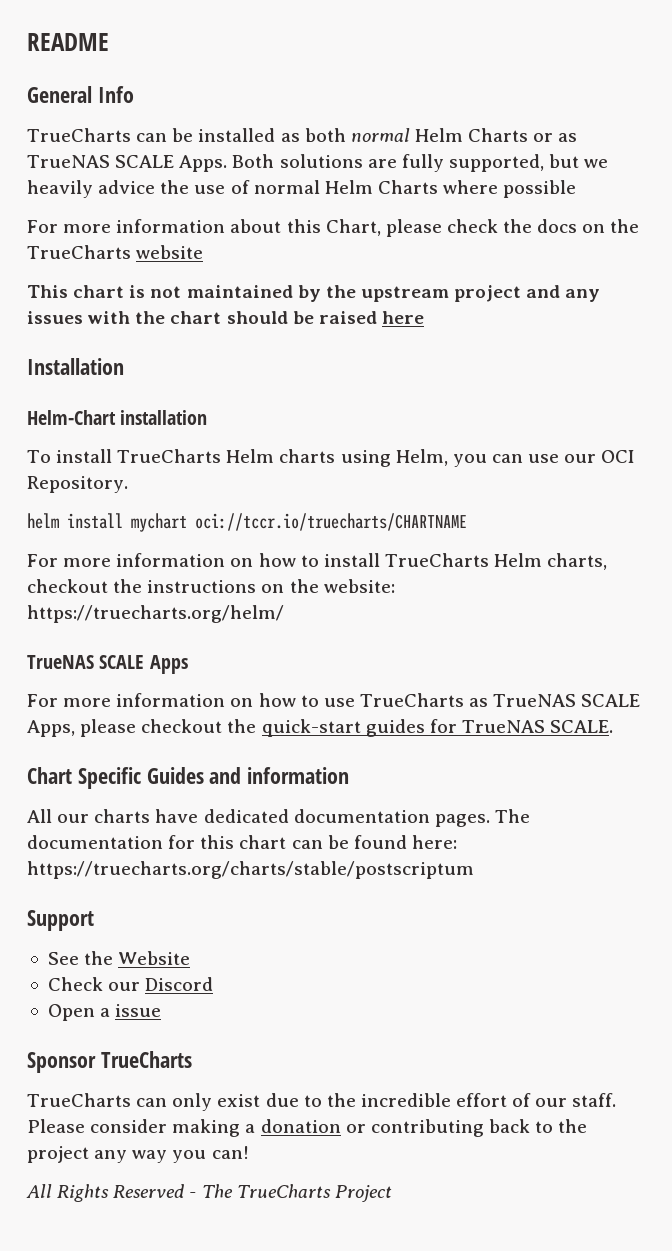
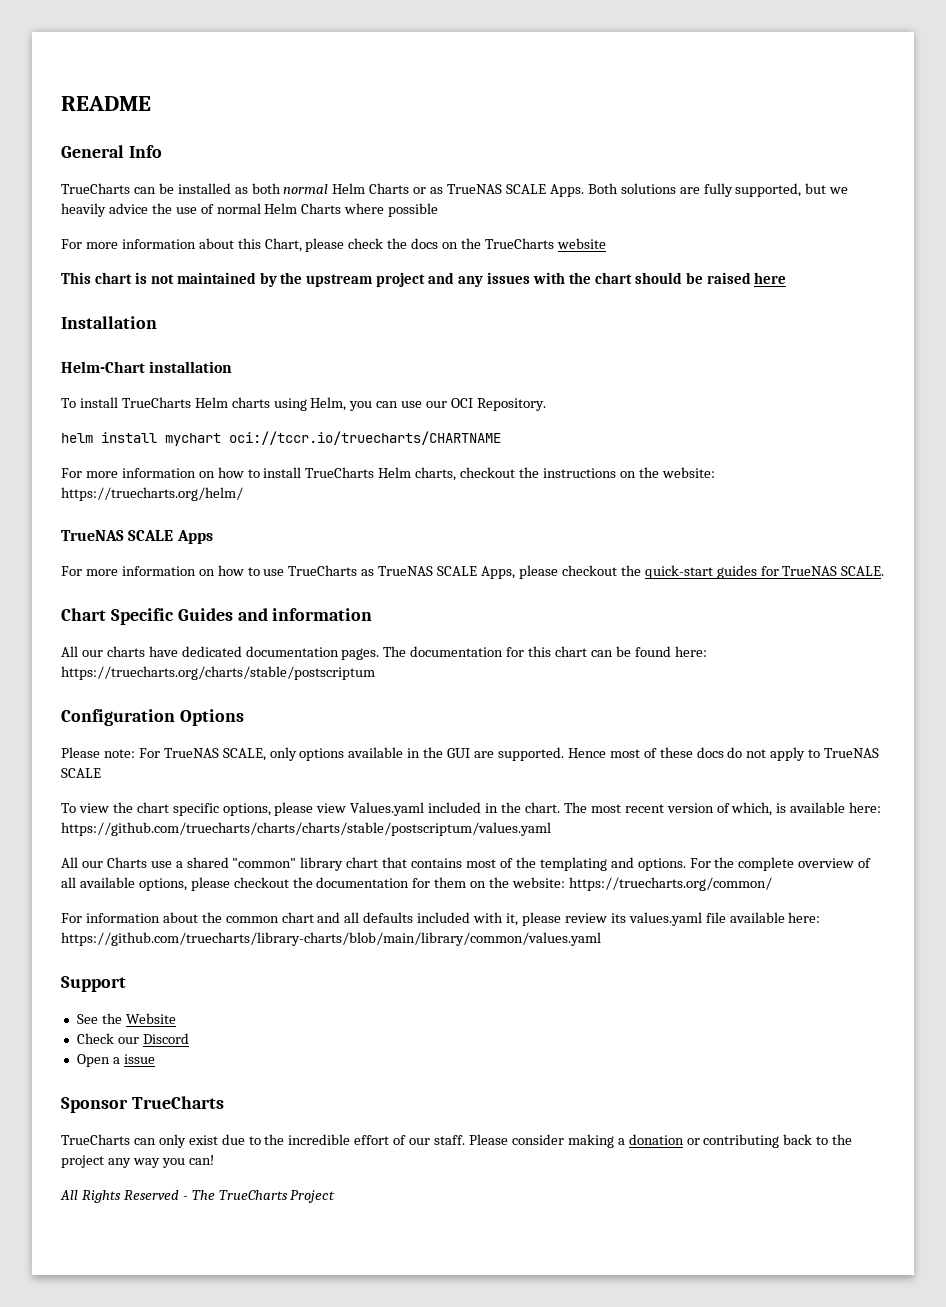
+ Configuration Options
+ Please note: For TrueNAS SCALE, only options available in the GUI are supported. Hence most of these docs do not apply to TrueNAS SCALE
+ To view the chart specific options, please view Values.yaml included in the chart. The most recent version of which, is available here: https://github.com/truecharts/charts/charts/stable/postscriptum/values.yaml
+ All our Charts use a shared "common" library chart that contains most of the templating and options. For the complete overview of all available options, please checkout the documentation for them on the website: https://truecharts.org/common/
+ For information about the common chart and all defaults included with it, please review its values.yaml file available here: https://github.com/truecharts/library-charts/blob/main/library/common/values.yaml

